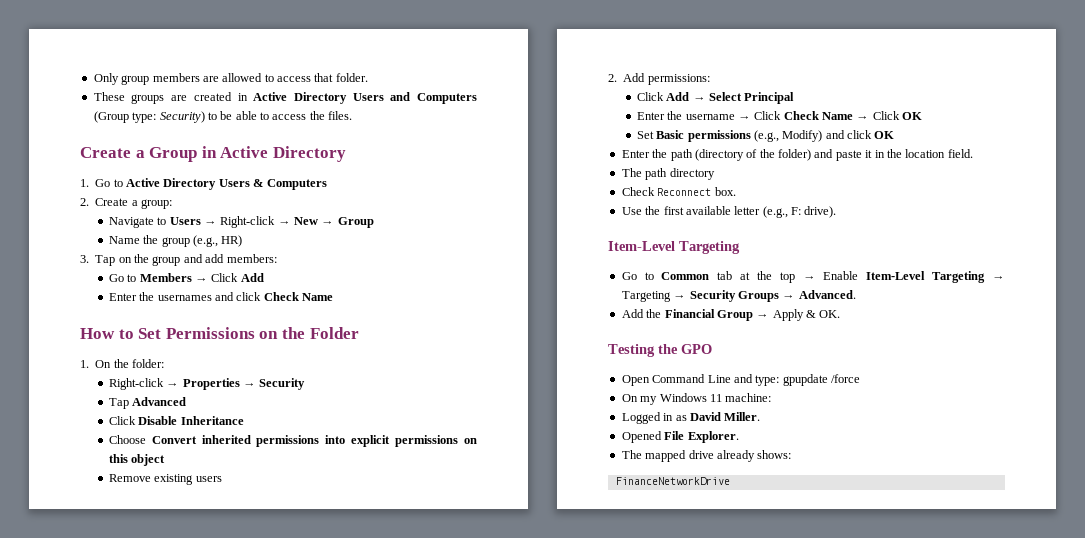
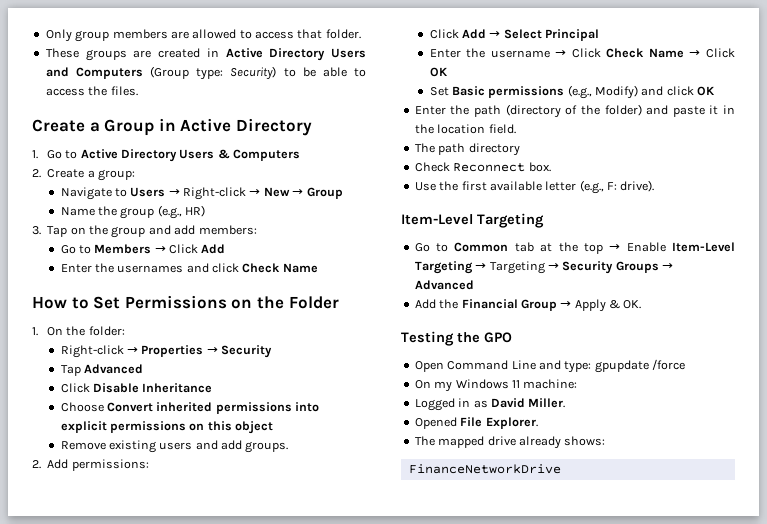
- Remove existing users
+ Remove existing users and add groups.
- Go to Common tab at the top → Enable Item-Level Targeting → Targeting → Security Groups → Advanced.
+ Go to Common tab at the top → Enable Item-Level Targeting → Targeting → Security Groups → Advanced

